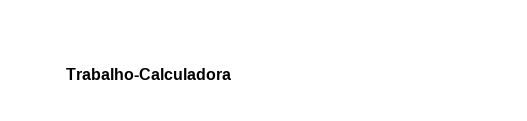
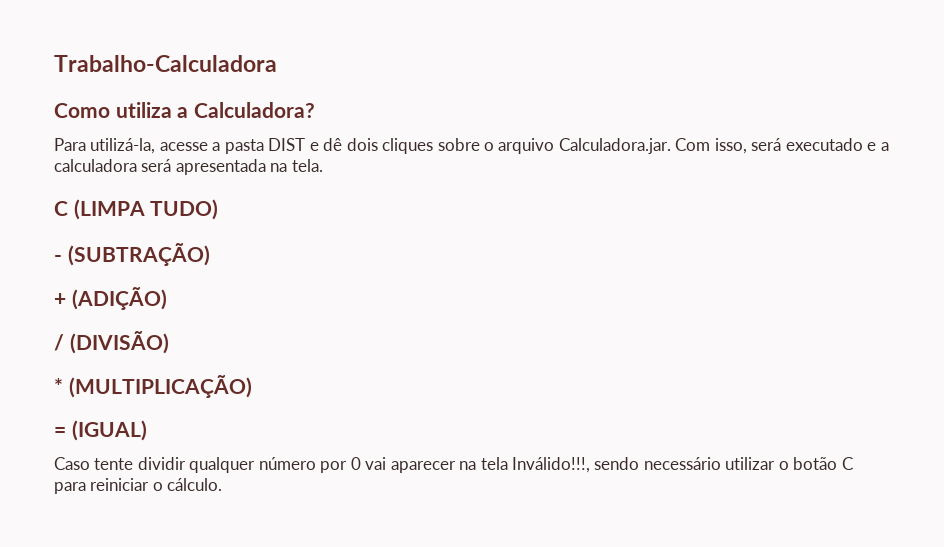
+ Como utiliza a Calculadora?
+ Para utilizá-la, acesse a pasta DIST e dê dois cliques sobre o arquivo Calculadora.jar. Com isso, será executado e a calculadora será apresentada na tela.
+ C (LIMPA TUDO)
+ - (SUBTRAÇÃO)
+ + (ADIÇÃO)
+ / (DIVISÃO)
+ * (MULTIPLICAÇÃO)
+ = (IGUAL)
+ Caso tente dividir qualquer número por 0 vai aparecer na tela Inválido!!!, sendo necessário utilizar o botão C para reiniciar o cálculo.

